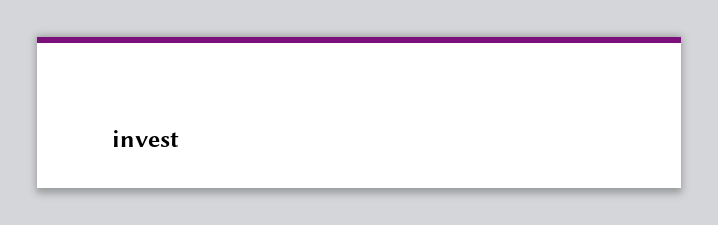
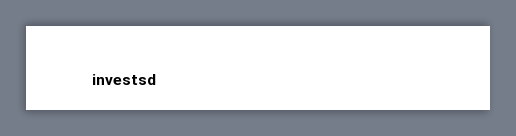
- invest
+ investsd

